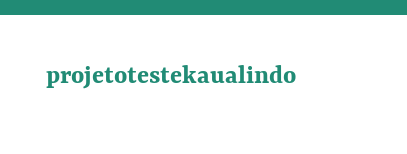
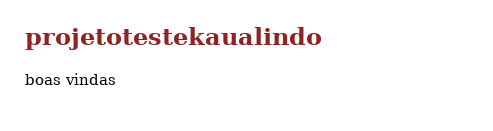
+ boas vindas

